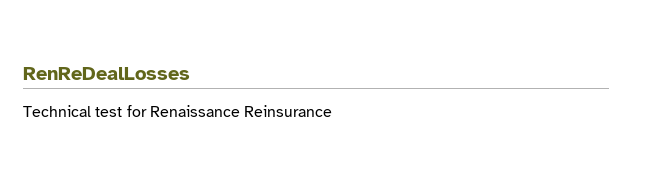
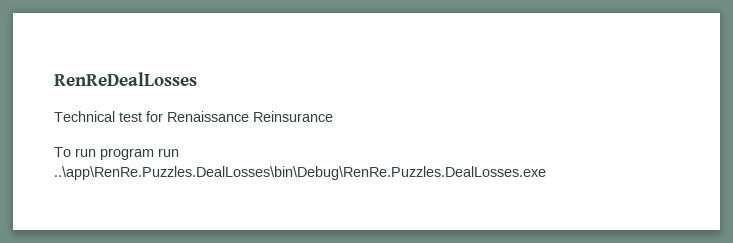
+ To run program run ..\app\RenRe.Puzzles.DealLosses\bin\Debug\RenRe.Puzzles.DealLosses.exe

